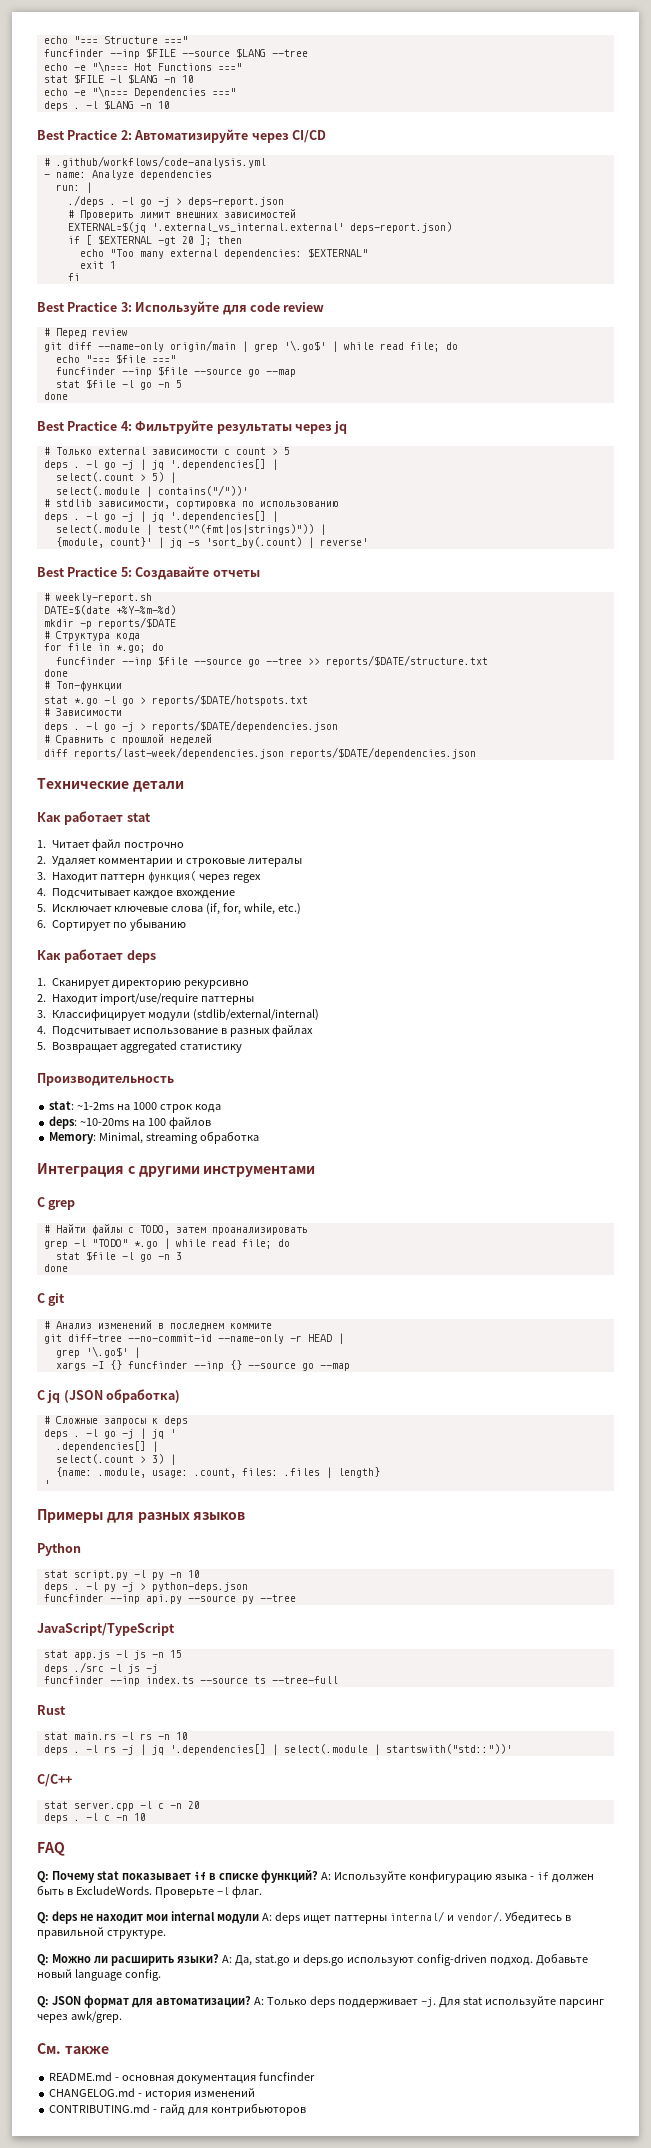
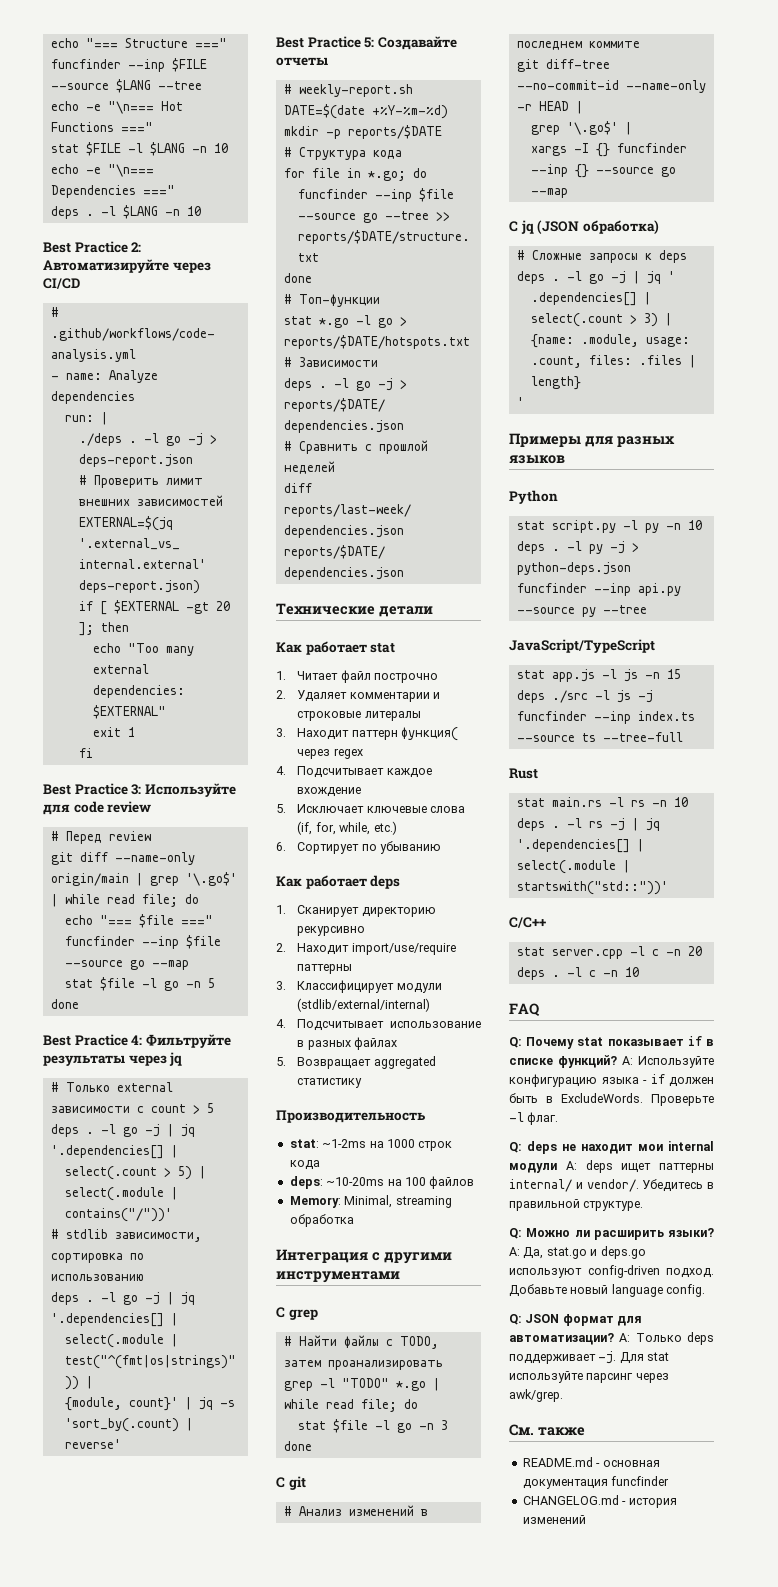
- CONTRIBUTING.md - гайд для контрибьюторов

